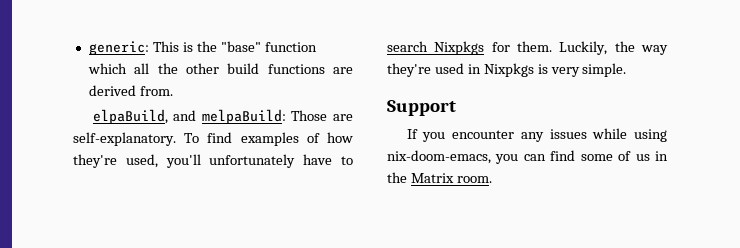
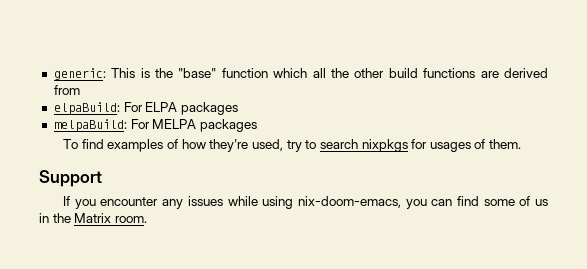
- generic: This is the "base" function which all the other build functions are derived from.
- elpaBuild, and melpaBuild: Those are self-explanatory. To find examples of how they're used, you'll unfortunately have to search Nixpkgs for them. Luckily, the way they're used in Nixpkgs is very simple.
+ generic: This is the "base" function which all the other build functions are derived from
+ elpaBuild: For ELPA packages
+ melpaBuild: For MELPA packages
+ To find examples of how they're used, try to search nixpkgs for usages of them.

